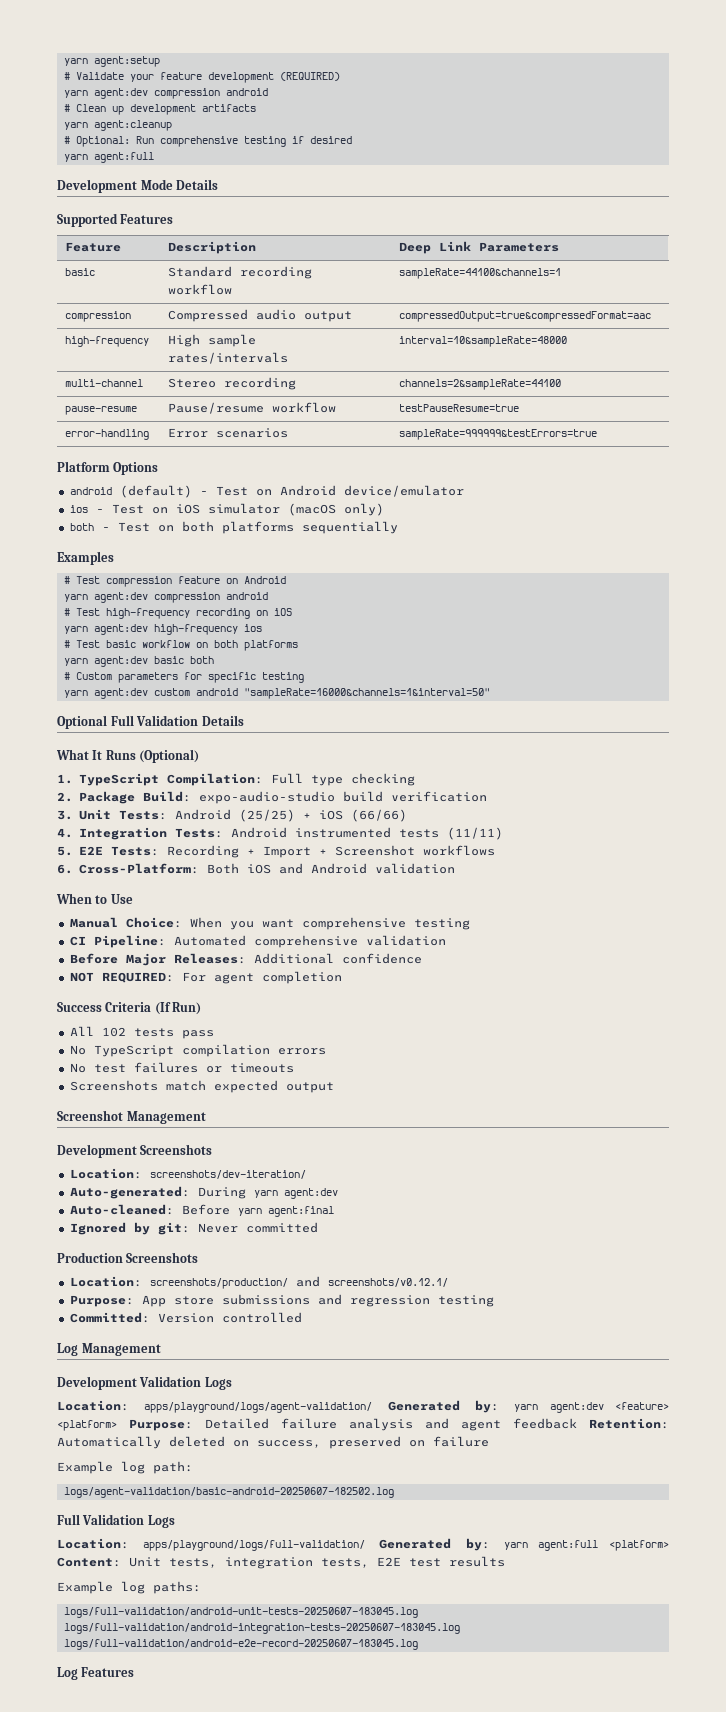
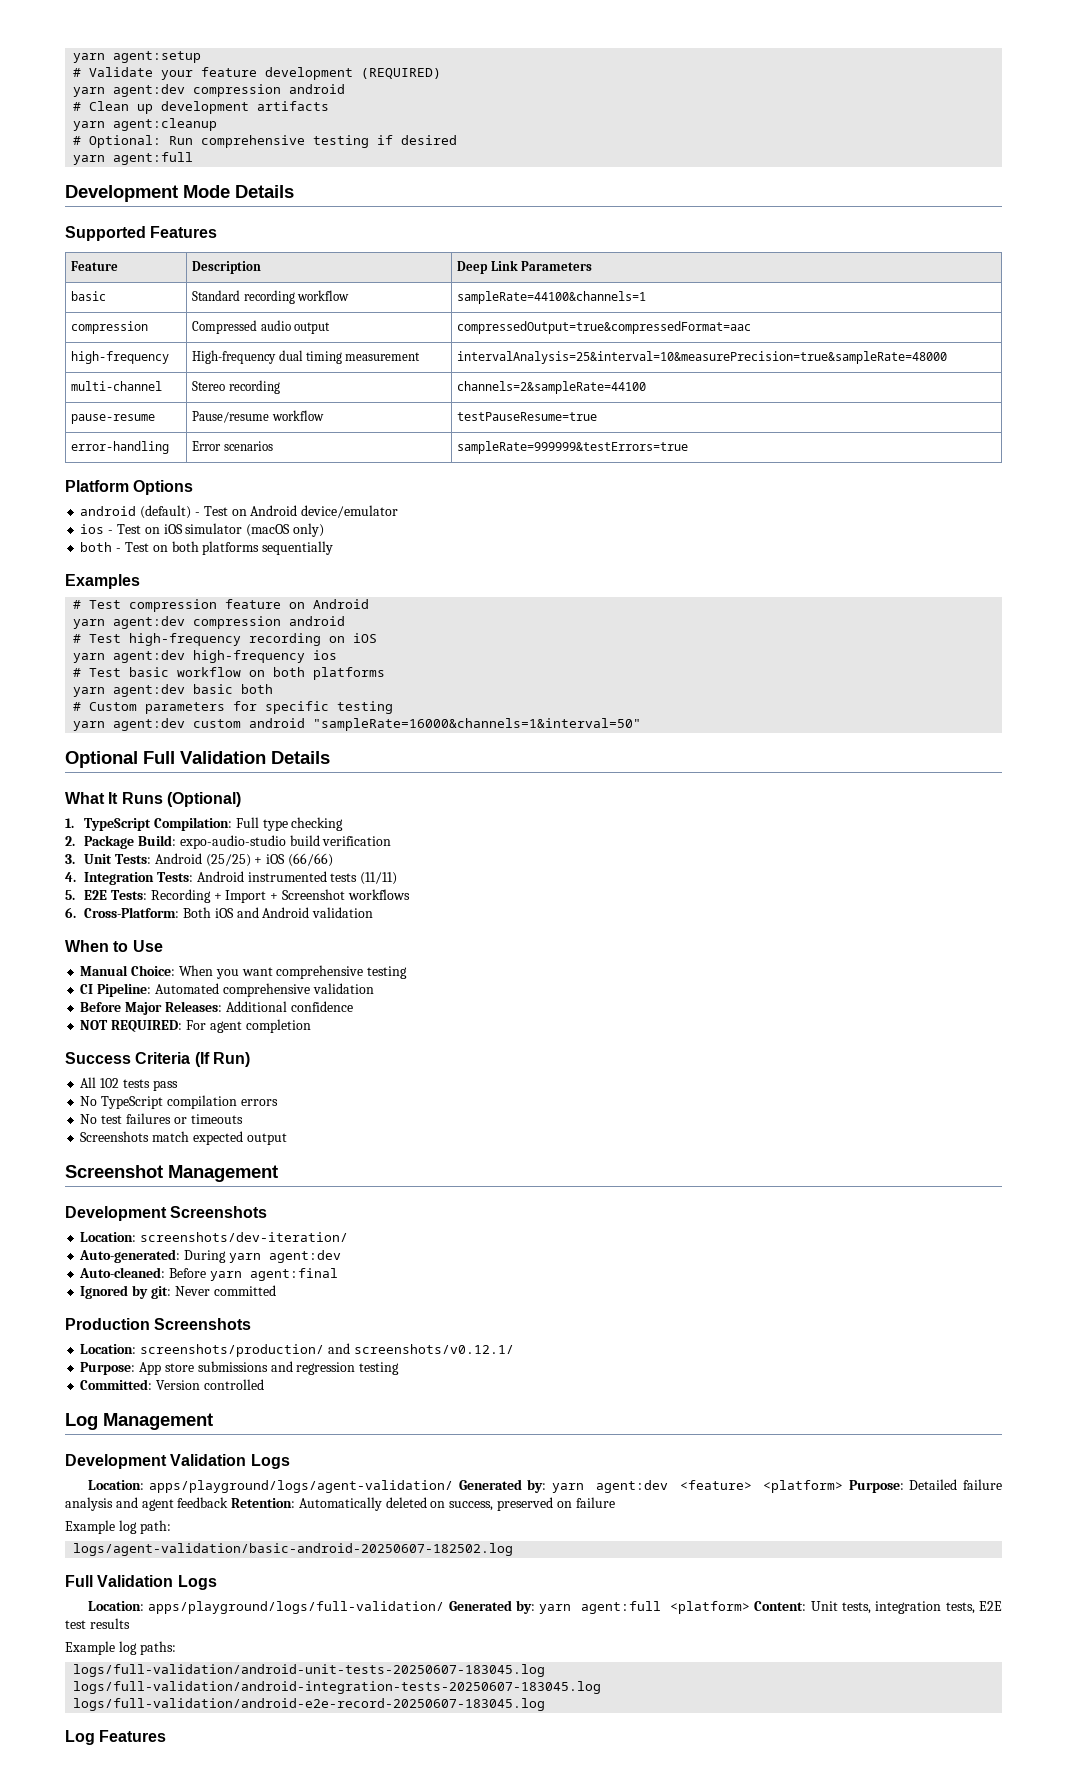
- high-frequency | High sample rates/intervals | interval=10&sampleRate=48000
+ high-frequency | High-frequency dual timing measurement | intervalAnalysis=25&interval=10&measurePrecision=true&sampleRate=48000

